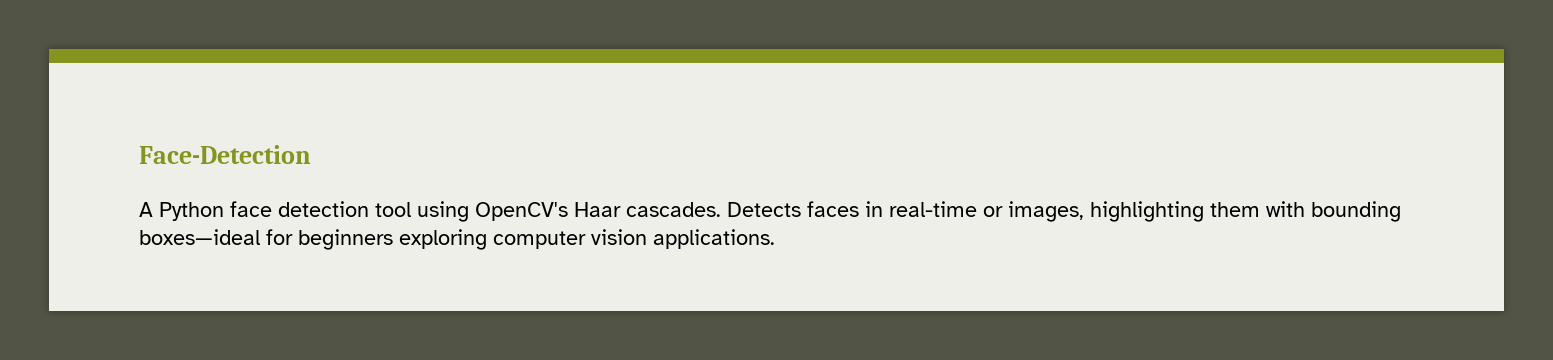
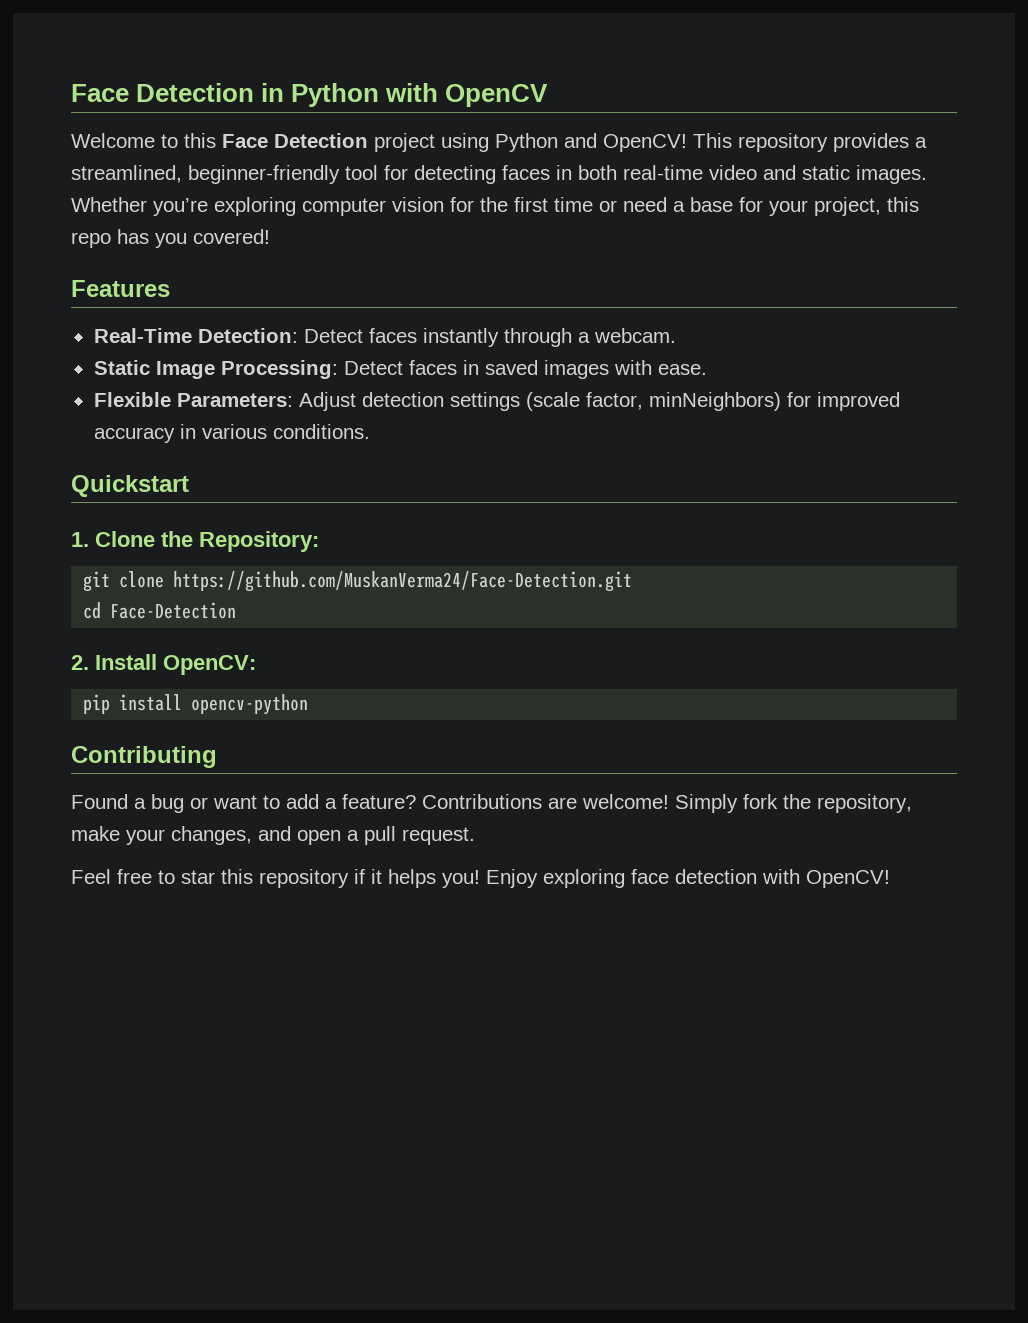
- Face-Detection
- A Python face detection tool using OpenCV's Haar cascades. Detects faces in real-time or images, highlighting them with bounding boxes—ideal for beginners exploring computer vision applications.
+ Face Detection in Python with OpenCV
+ Welcome to this Face Detection project using Python and OpenCV! This repository provides a streamlined, beginner-friendly tool for detecting faces in both real-time video and static images. Whether you’re exploring computer vision for the first time or need a base for your project, this repo has you covered!
+ Features
+ Real-Time Detection: Detect faces instantly through a webcam.
+ Static Image Processing: Detect faces in saved images with ease.
+ Flexible Parameters: Adjust detection settings (scale factor, minNeighbors) for improved accuracy in various conditions.
+ Quickstart
+ 1. Clone the Repository:
+ git clone https://github.com/MuskanVerma24/Face-Detection.git
+ cd Face-Detection
+ 2. Install OpenCV:
+ pip install opencv-python
+ Contributing
+ Found a bug or want to add a feature? Contributions are welcome! Simply fork the repository, make your changes, and open a pull request.
+ Feel free to star this repository if it helps you! Enjoy exploring face detection with OpenCV!

